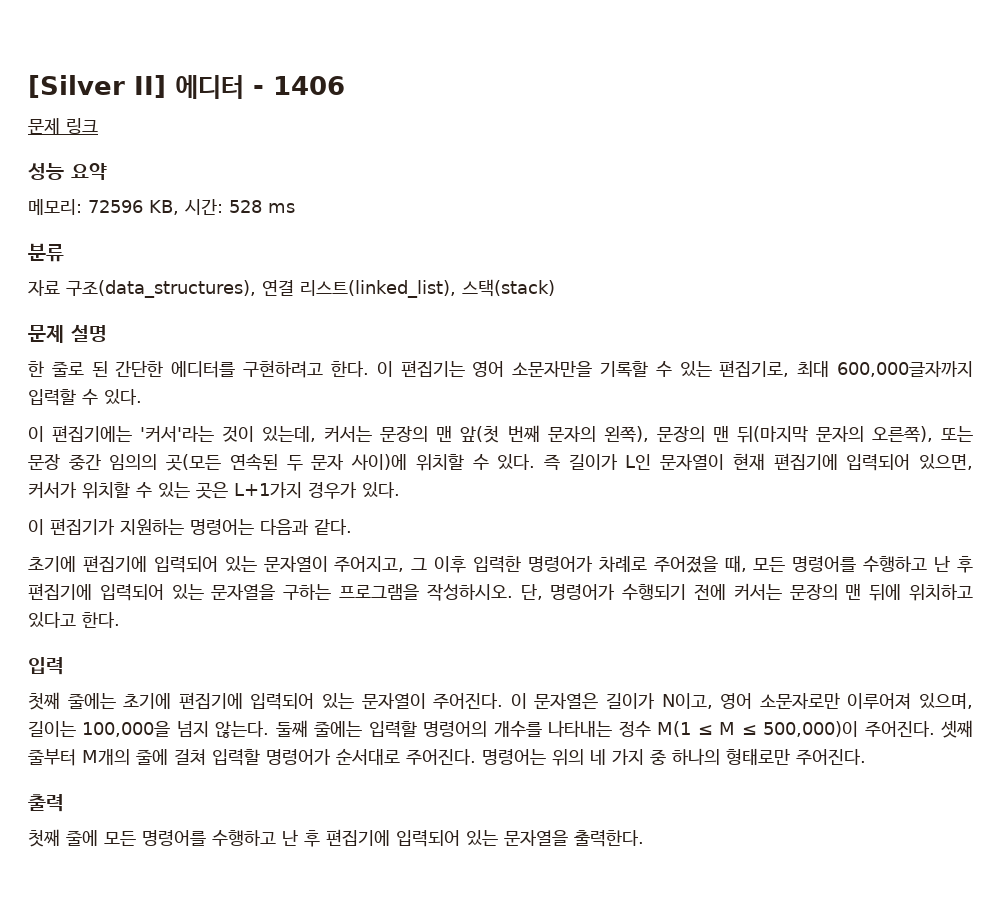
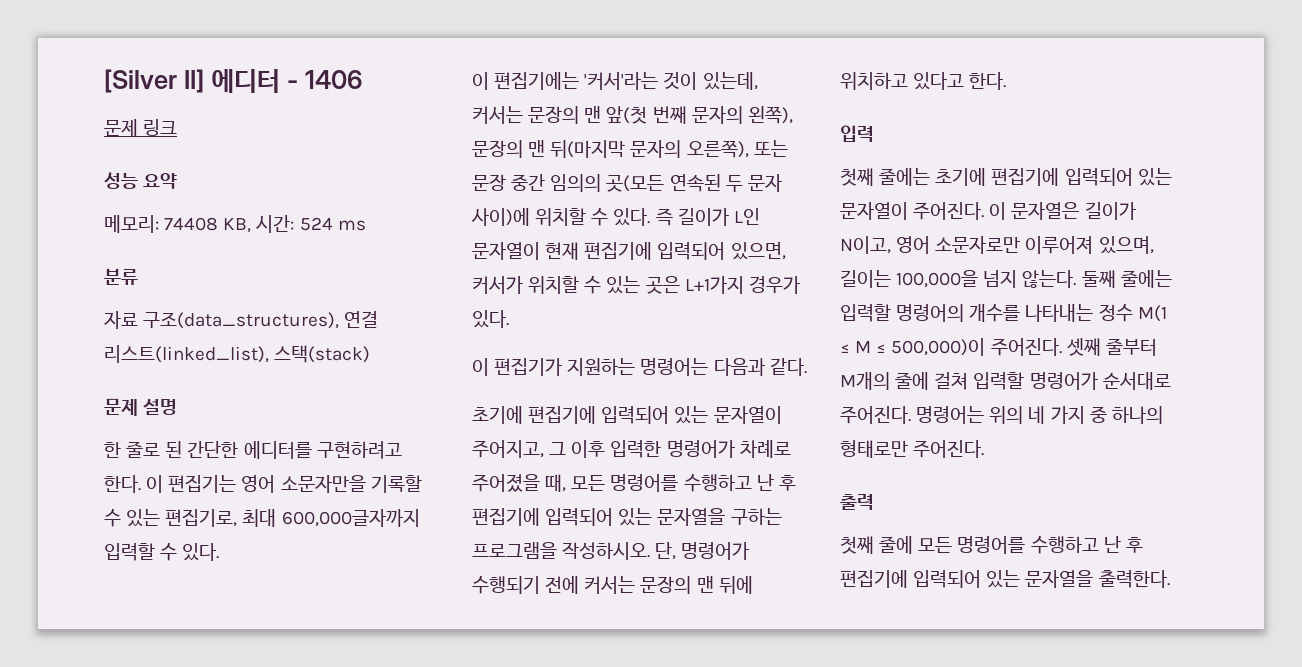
- 메모리: 72596 KB, 시간: 528 ms
+ 메모리: 74408 KB, 시간: 524 ms

